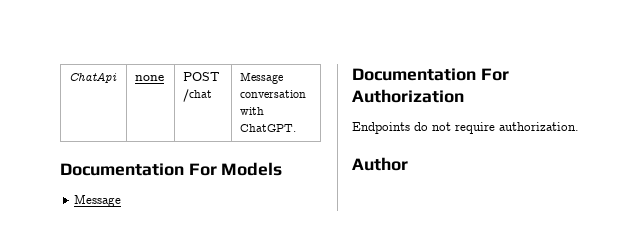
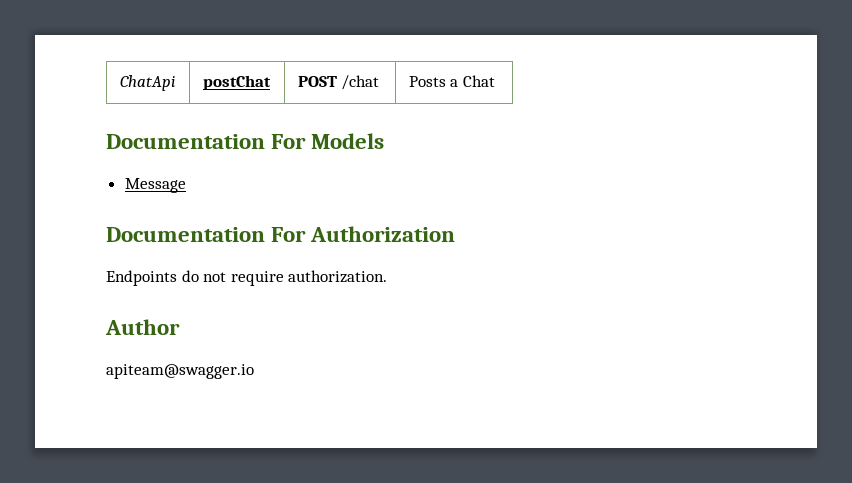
- ChatApi | none | POST /chat | Message conversation with ChatGPT.
+ ChatApi | postChat | POST /chat | Posts a Chat
+ apiteam@swagger.io

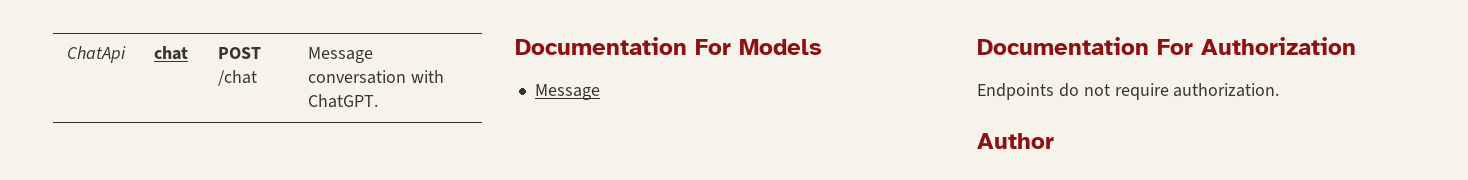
- ChatApi | postChat | POST /chat | Posts a Chat
+ ChatApi | chat | POST /chat | Message conversation with ChatGPT.
- apiteam@swagger.io

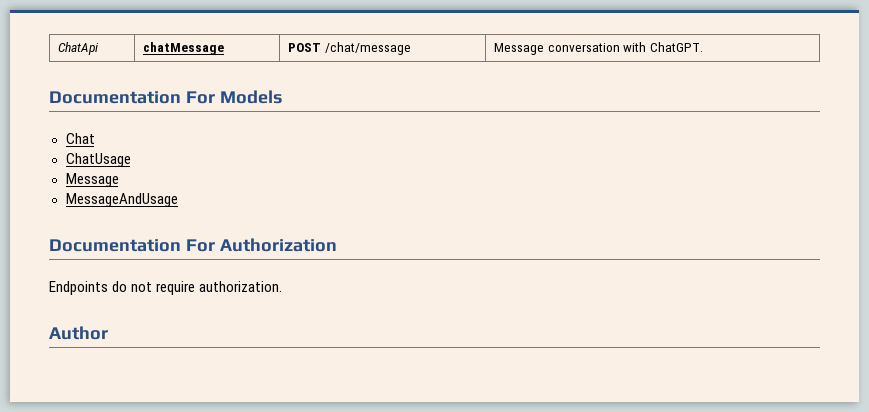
- ChatApi | chat | POST /chat | Message conversation with ChatGPT.
+ ChatApi | chatMessage | POST /chat/message | Message conversation with ChatGPT.
  Documentation For Models
+ Chat
+ ChatUsage
  Message
+ MessageAndUsage

